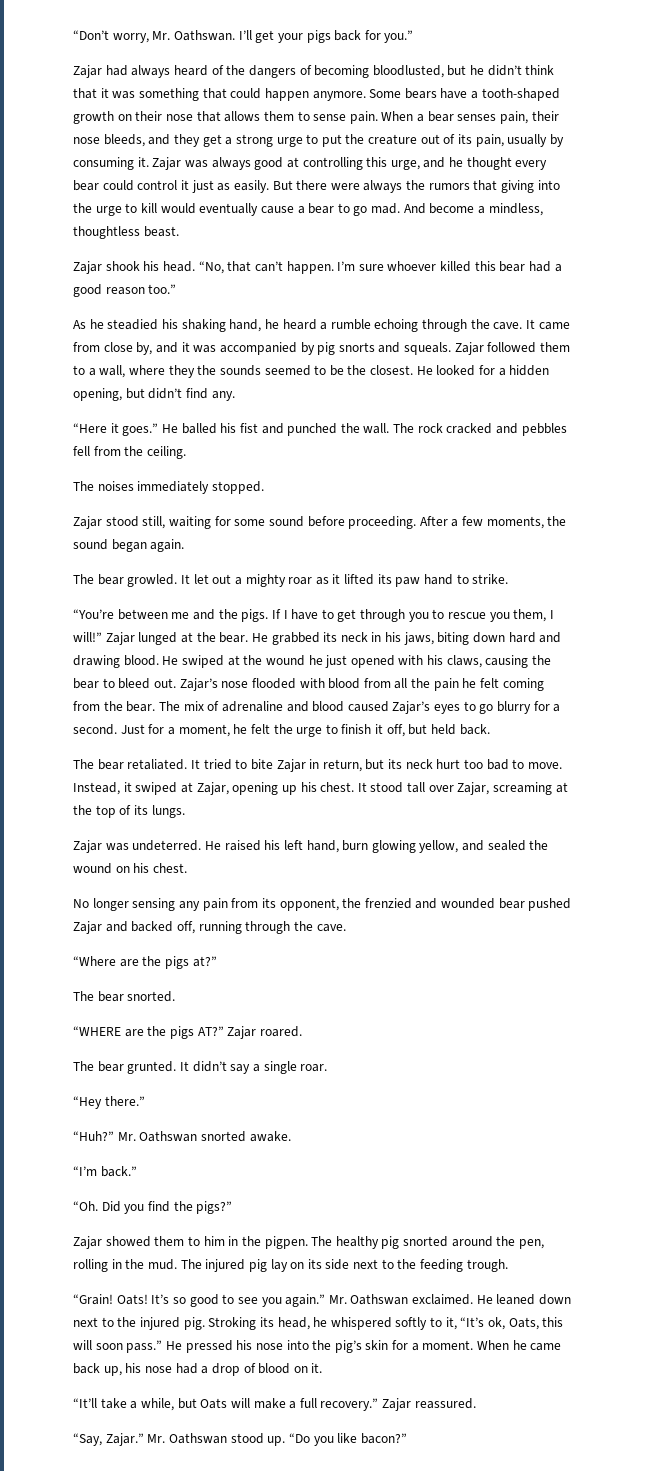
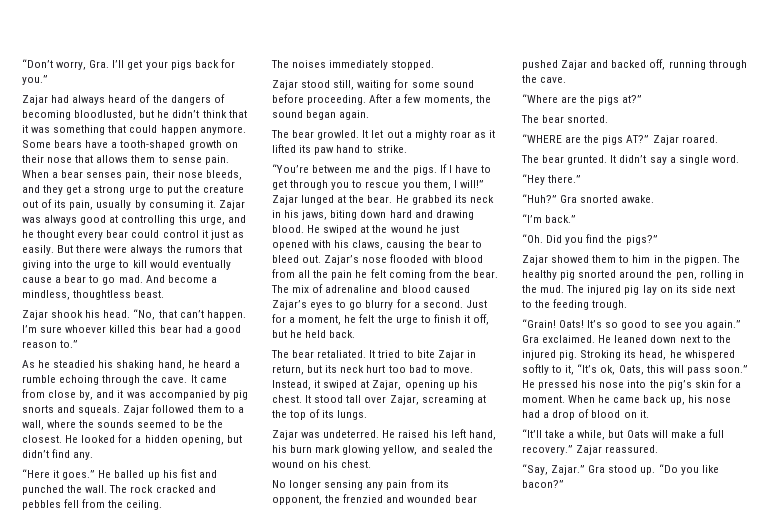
- “Don’t worry, Mr. Oathswan. I’ll get your pigs back for you.”
+ “Don’t worry, Gra. I’ll get your pigs back for you.”
- I’m sure whoever killed this bear had a good reason too.”
+ I’m sure whoever killed this bear had a good reason to.”
- Zajar followed them to a wall, where they the sounds seemed to be the closest.
+ Zajar followed them to a wall, where the sounds seemed to be the closest.
- He balled his fist and punched the wall.
+ He balled up his fist and punched the wall.
- Just for a moment, he felt the urge to finish it off, but held back.
+ Just for a moment, he felt the urge to finish it off, but he held back.
- He raised his left hand, burn glowing yellow, and sealed the wound on his chest.
+ He raised his left hand, his burn mark glowing yellow, and sealed the wound on his chest.
- It didn’t say a single roar.
+ It didn’t say a single word.
- Mr. Oathswan snorted awake.
+ Gra snorted awake.
- Mr. Oathswan exclaimed.
+ Gra exclaimed.
- Stroking its head, he whispered softly to it, “It’s ok, Oats, this will soon pass.”
+ Stroking its head, he whispered softly to it, “It’s ok, Oats, this will pass soon.”
- Mr. Oathswan stood up.
+ Gra stood up.

